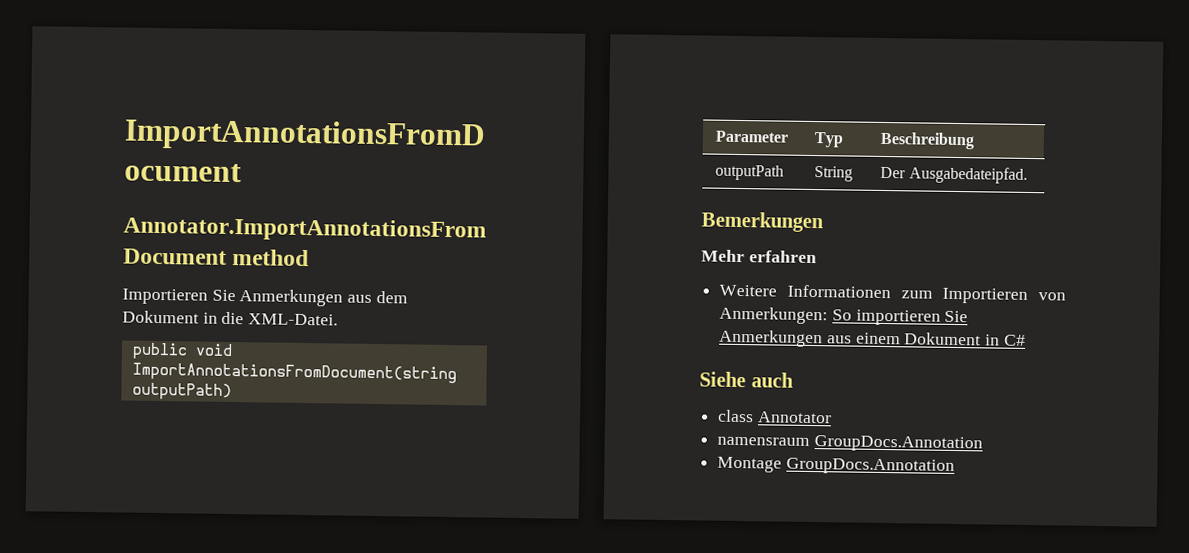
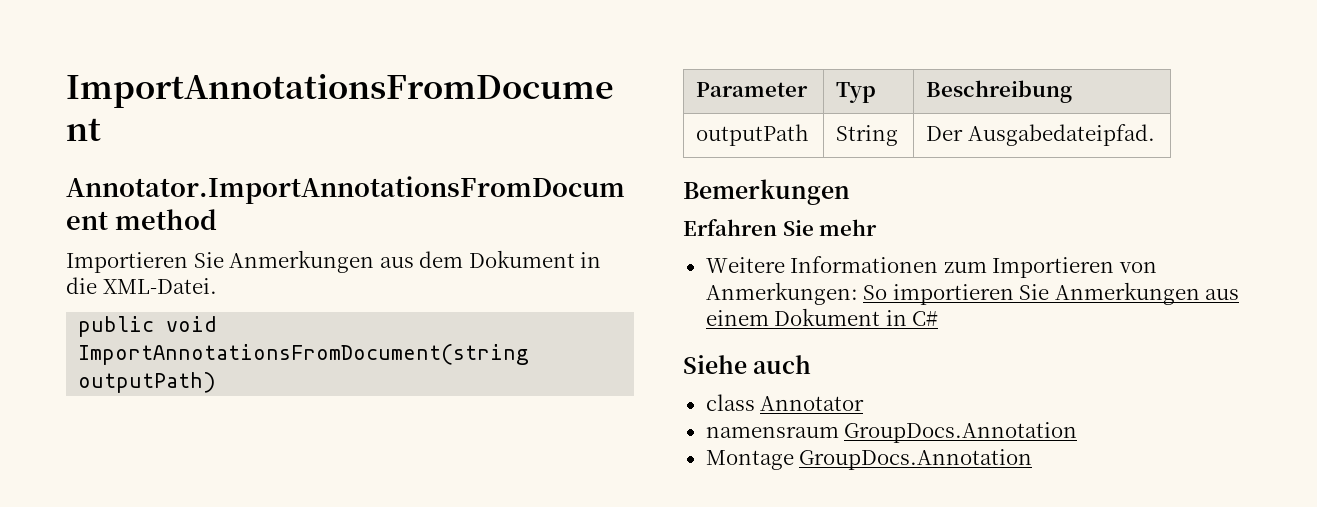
- Mehr erfahren
+ Erfahren Sie mehr

